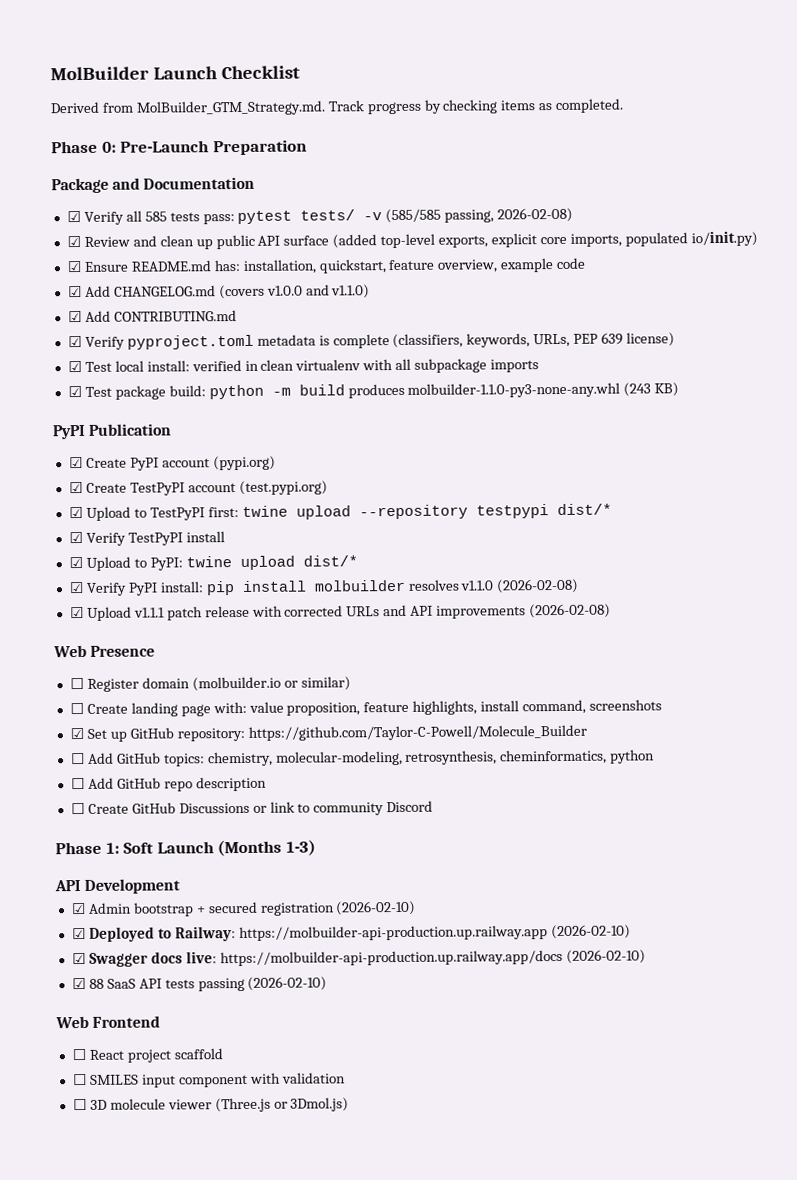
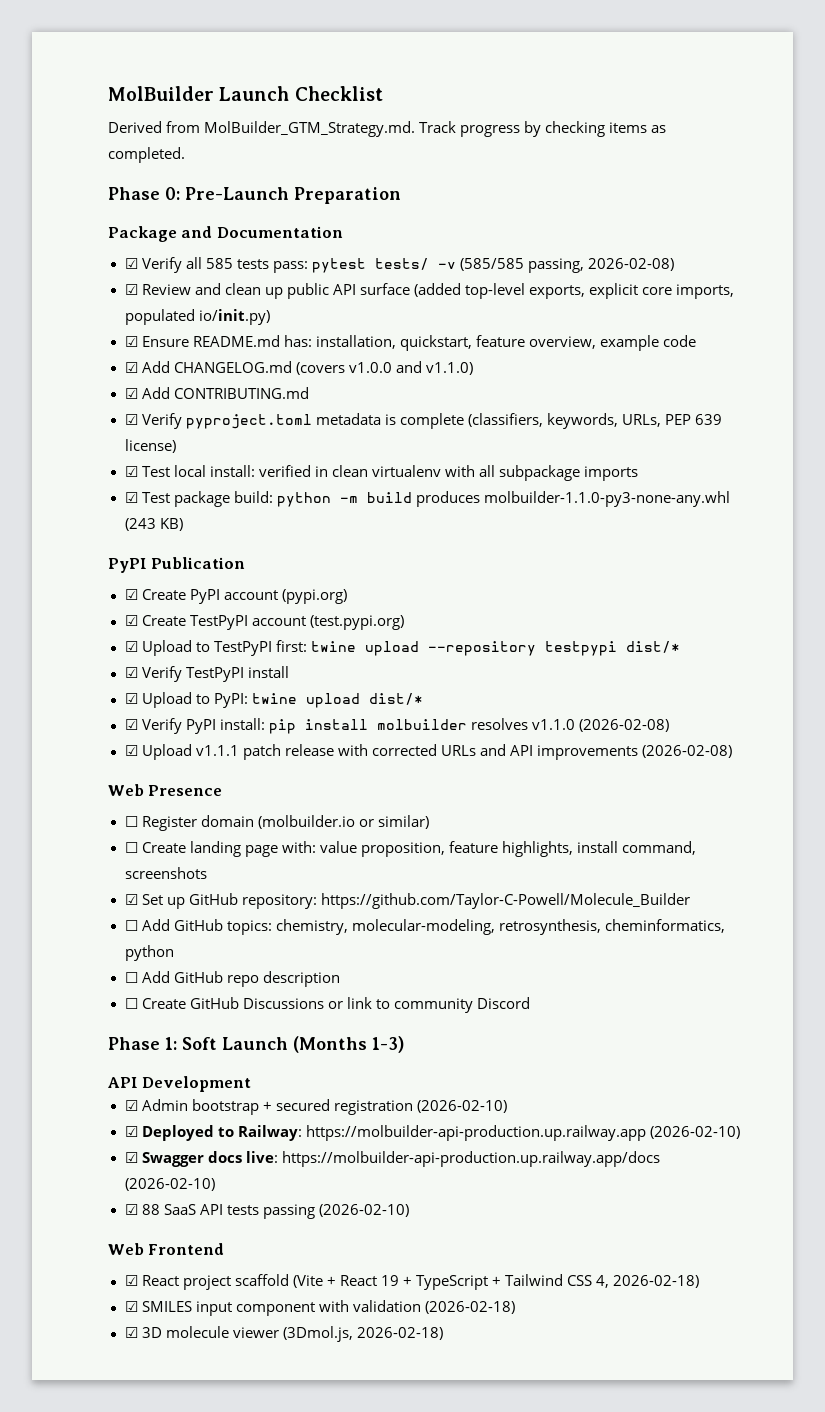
- ☐ React project scaffold
- ☐ SMILES input component with validation
- ☐ 3D molecule viewer (Three.js or 3Dmol.js)
+ ☑ React project scaffold (Vite + React 19 + TypeScript + Tailwind CSS 4, 2026-02-18)
+ ☑ SMILES input component with validation (2026-02-18)
+ ☑ 3D molecule viewer (3Dmol.js, 2026-02-18)

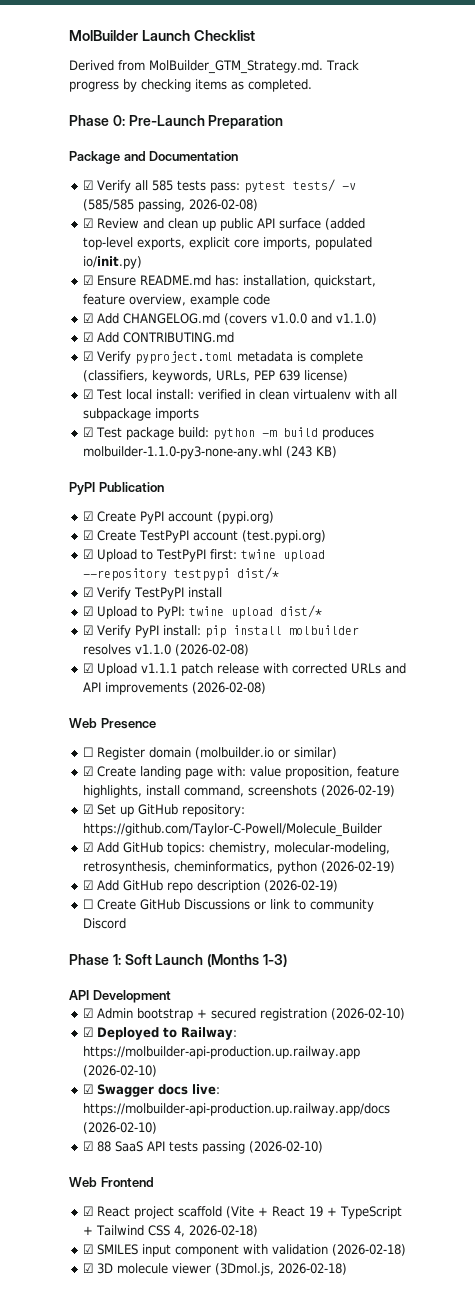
- ☐ Create landing page with: value proposition, feature highlights, install command, screenshots
+ ☑ Create landing page with: value proposition, feature highlights, install command, screenshots (2026-02-19)
- ☐ Add GitHub topics: chemistry, molecular-modeling, retrosynthesis, cheminformatics, python
- ☐ Add GitHub repo description
+ ☑ Add GitHub topics: chemistry, molecular-modeling, retrosynthesis, cheminformatics, python (2026-02-19)
+ ☑ Add GitHub repo description (2026-02-19)

